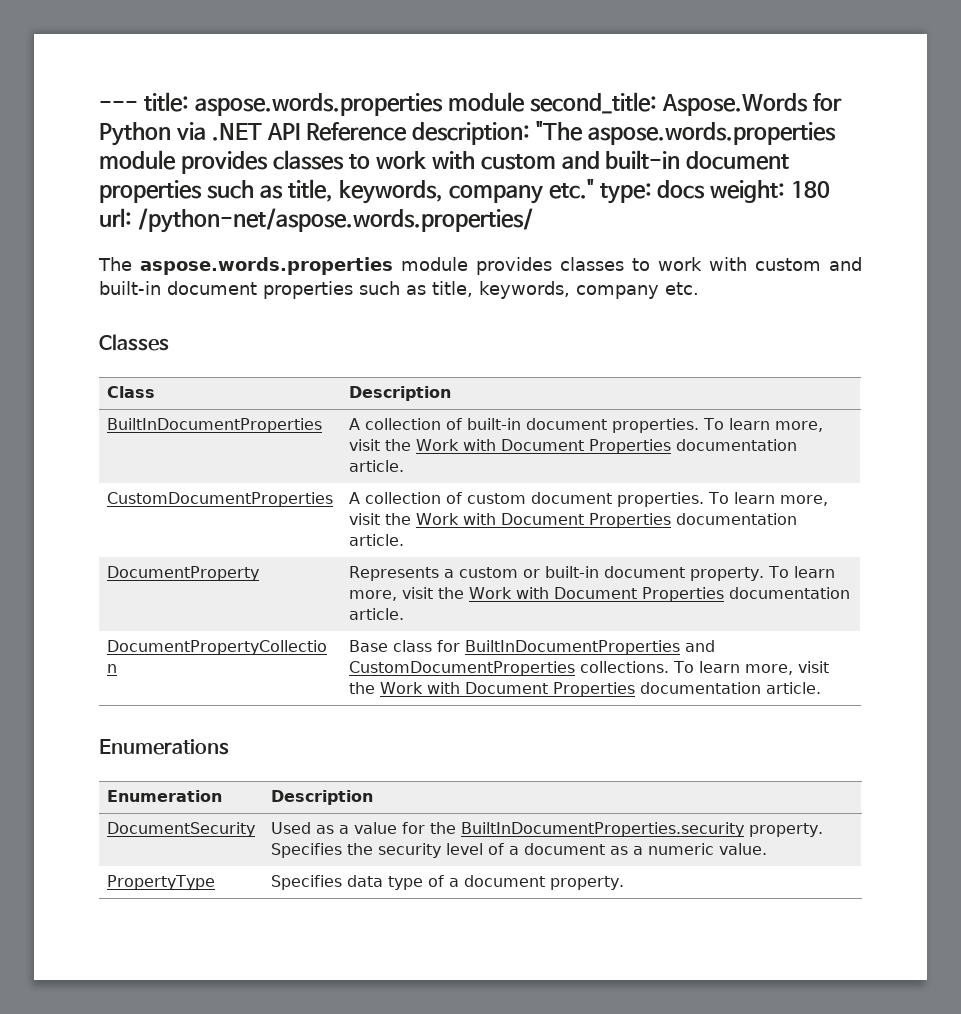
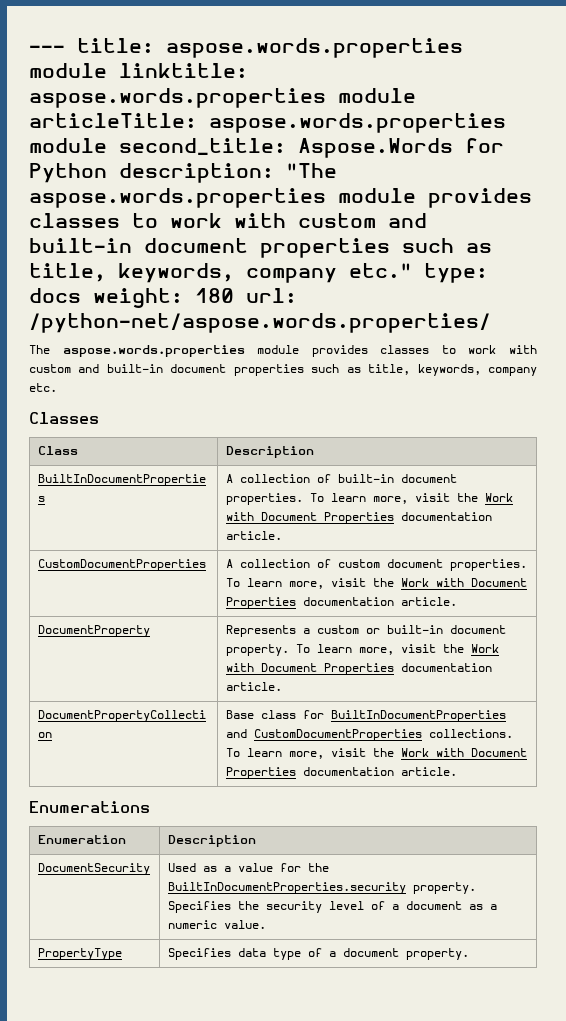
- --- title: aspose.words.properties module second_title: Aspose.Words for Python via .NET API Reference description: "The aspose.words.properties module provides classes to work with custom and built-in document properties such as title, keywords, company etc." type: docs weight: 180 url: /python-net/aspose.words.properties/
+ --- title: aspose.words.properties module linktitle: aspose.words.properties module articleTitle: aspose.words.properties module second_title: Aspose.Words for Python description: "The aspose.words.properties module provides classes to work with custom and built-in document properties such as title, keywords, company etc." type: docs weight: 180 url: /python-net/aspose.words.properties/

